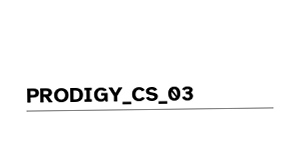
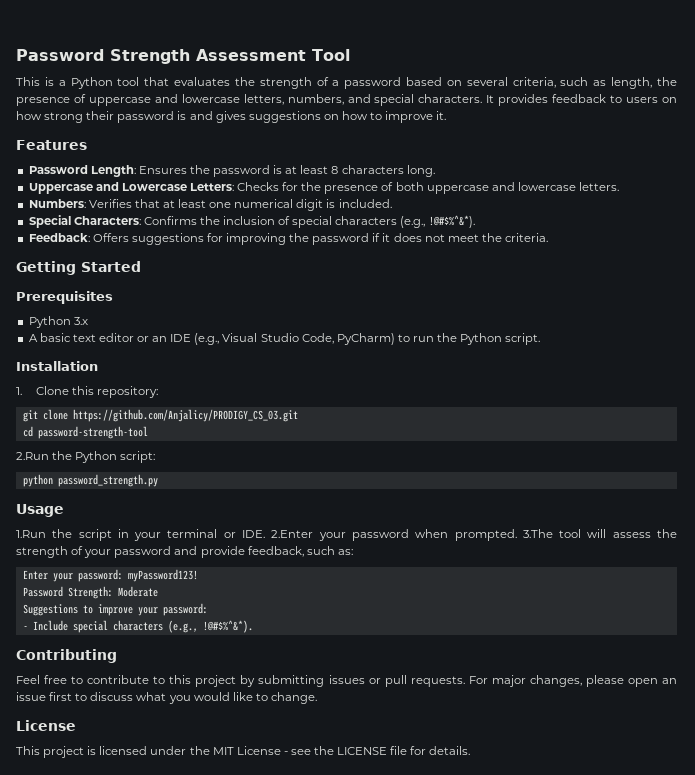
- PRODIGY_CS_03
+ Password Strength Assessment Tool
+ This is a Python tool that evaluates the strength of a password based on several criteria, such as length, the presence of uppercase and lowercase letters, numbers, and special characters. It provides feedback to users on how strong their password is and gives suggestions on how to improve it.
+ Features
+ Password Length: Ensures the password is at least 8 characters long.
+ Uppercase and Lowercase Letters: Checks for the presence of both uppercase and lowercase letters.
+ Numbers: Verifies that at least one numerical digit is included.
+ Special Characters: Confirms the inclusion of special characters (e.g., !@#$%^&*).
+ Feedback: Offers suggestions for improving the password if it does not meet the criteria.
+ Getting Started
+ Prerequisites
+ Python 3.x
+ A basic text editor or an IDE (e.g., Visual Studio Code, PyCharm) to run the Python script.
+ Installation
+ 1. Clone this repository:
+ git clone https://github.com/Anjalicy/PRODIGY_CS_03.git
+ cd password-strength-tool
+ 2.Run the Python script:
+ python password_strength.py
+ Usage
+ 1.Run the script in your terminal or IDE. 2.Enter your password when prompted. 3.The tool will assess the strength of your password and provide feedback, such as:
+ Enter your password: myPassword123!
+ Password Strength: Moderate
+ Suggestions to improve your password:
+ - Include special characters (e.g., !@#$%^&*).
+ Contributing
+ Feel free to contribute to this project by submitting issues or pull requests. For major changes, please open an issue first to discuss what you would like to change.
+ License
+ This project is licensed under the MIT License - see the LICENSE file for details.

